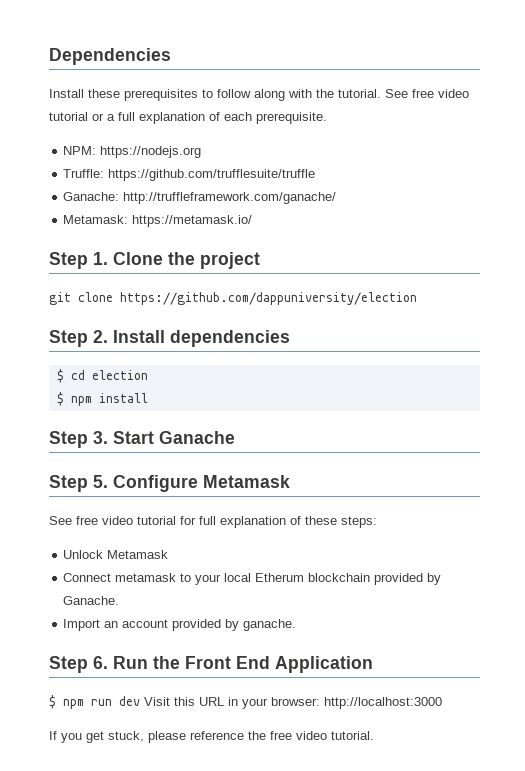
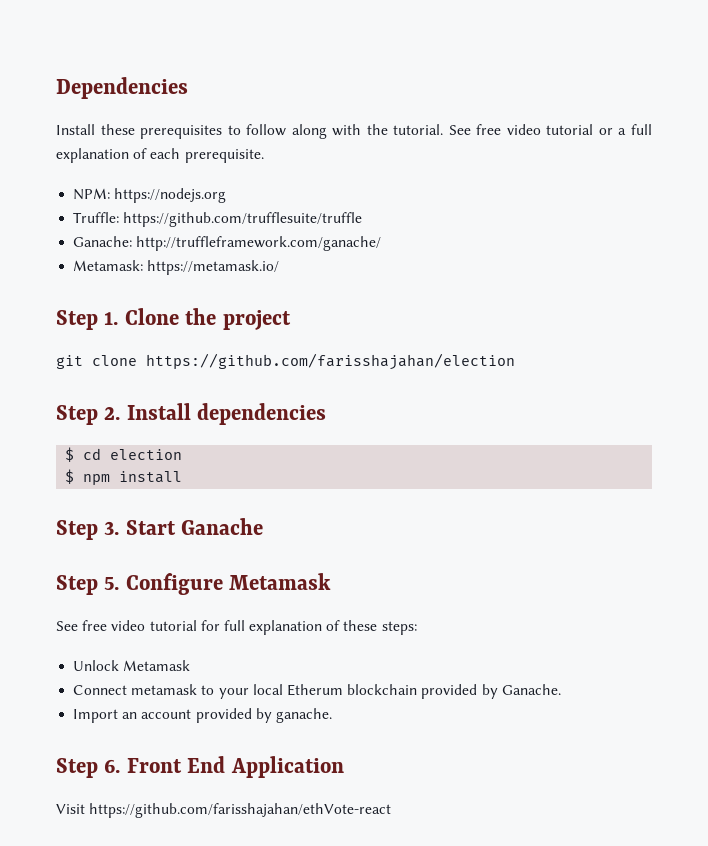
- git clone https://github.com/dappuniversity/election
+ git clone https://github.com/farisshajahan/election
- Step 6. Run the Front End Application
+ Step 6. Front End Application
- $ npm run dev Visit this URL in your browser: http://localhost:3000
- If you get stuck, please reference the free video tutorial.
+ Visit https://github.com/farisshajahan/ethVote-react

